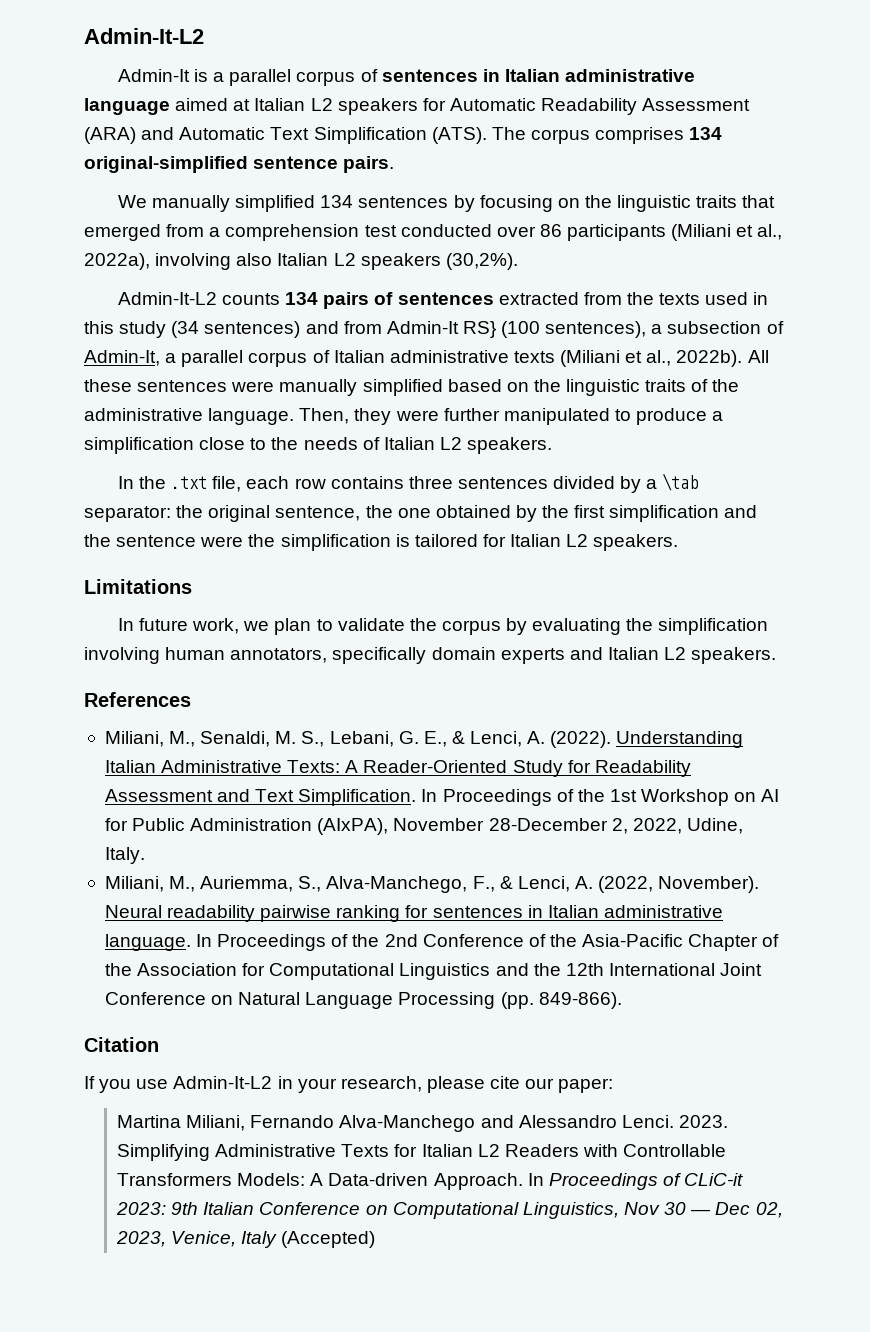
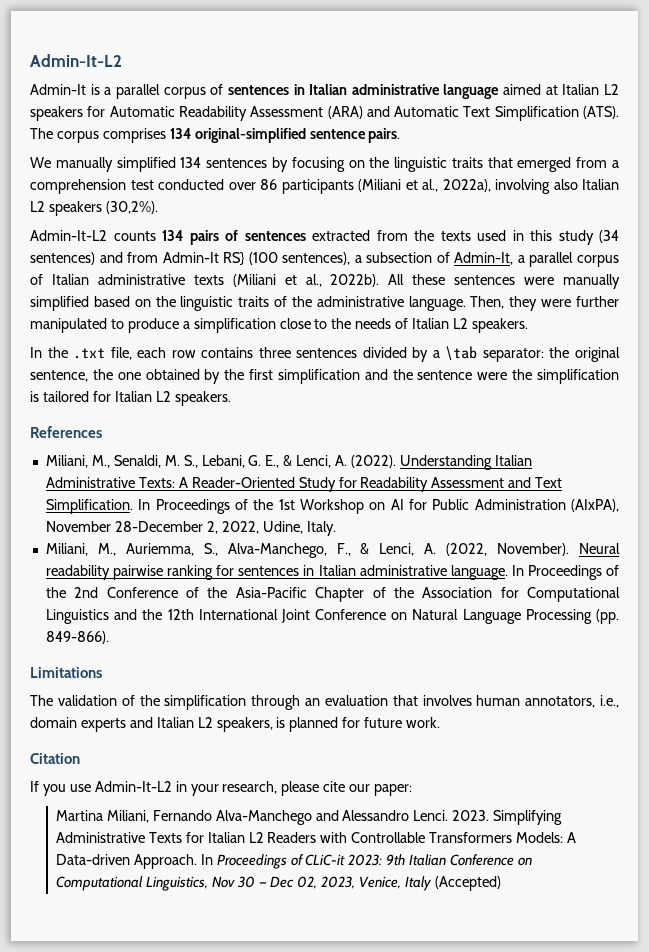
- Limitations
- In future work, we plan to validate the corpus by evaluating the simplification involving human annotators, specifically domain experts and Italian L2 speakers.
+ Limitations
+ The validation of the simplification through an evaluation that involves human annotators, i.e., domain experts and Italian L2 speakers, is planned for future work.

